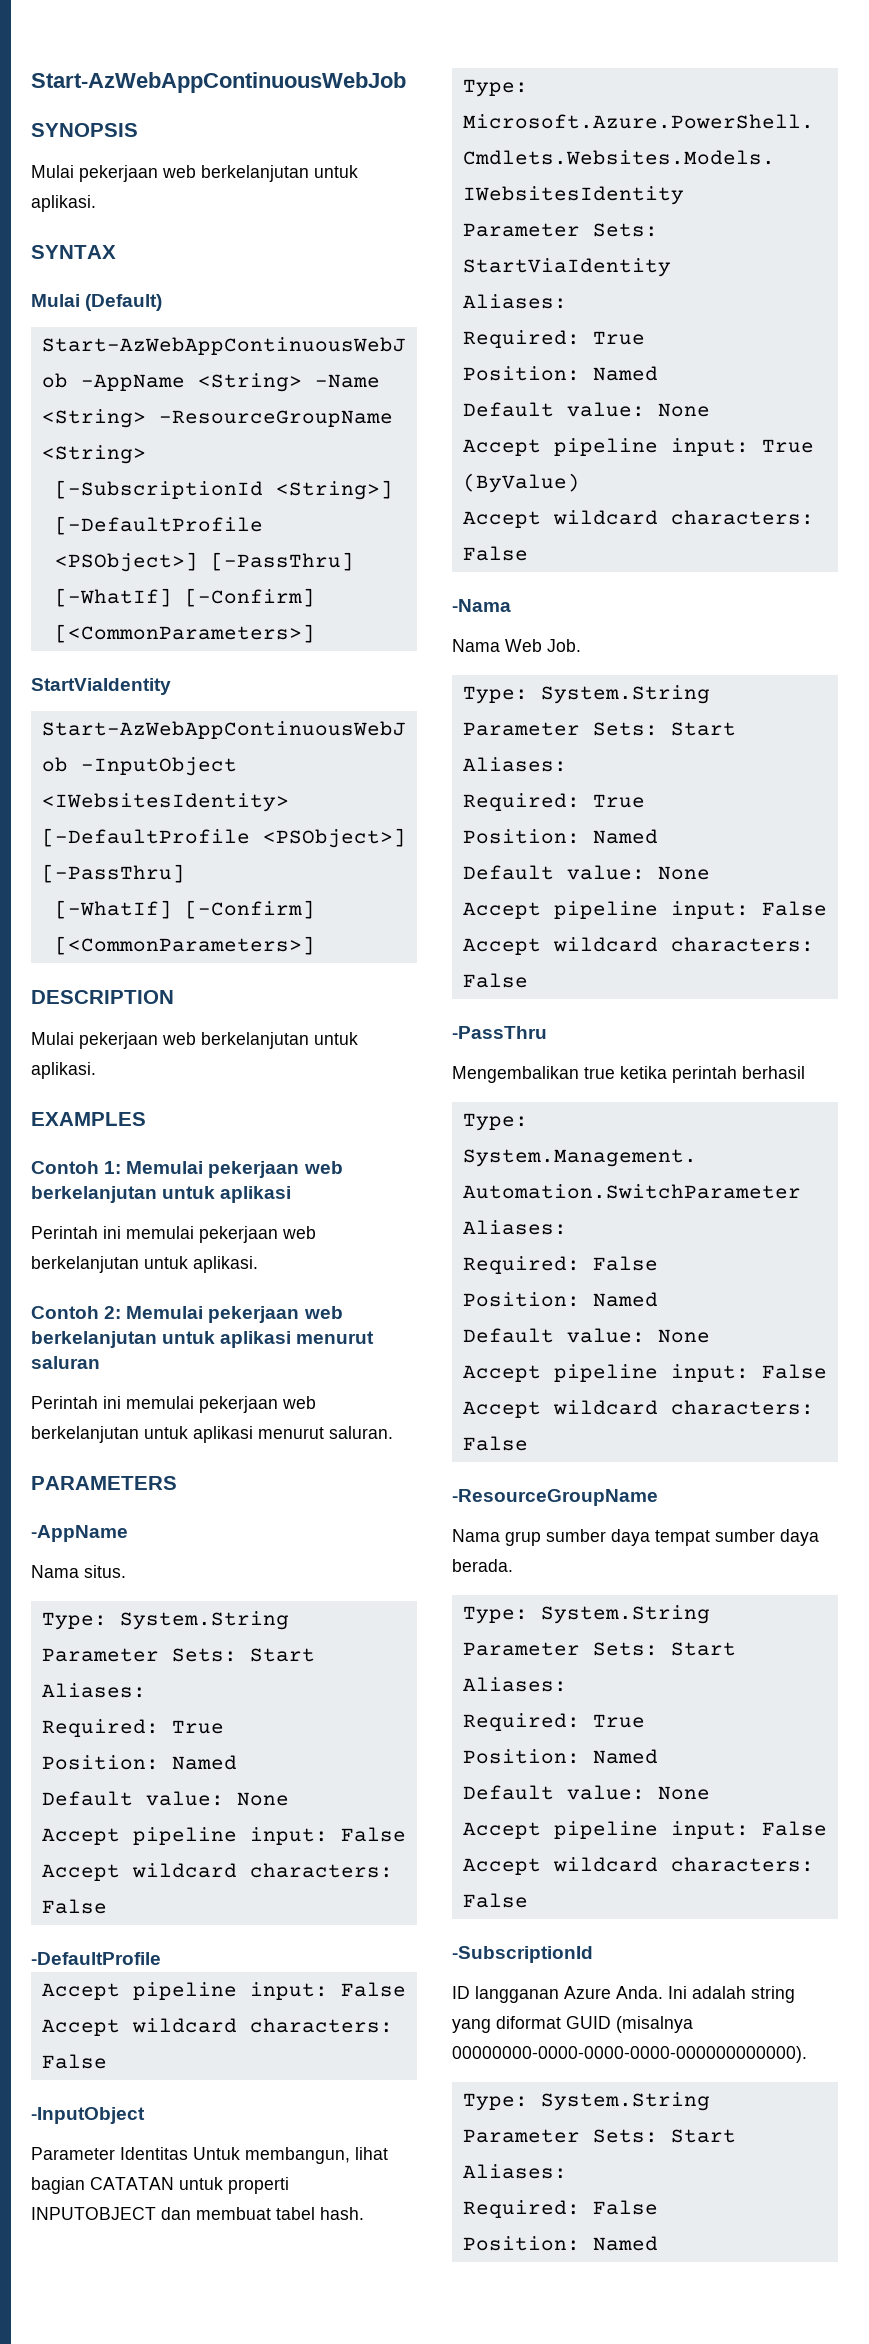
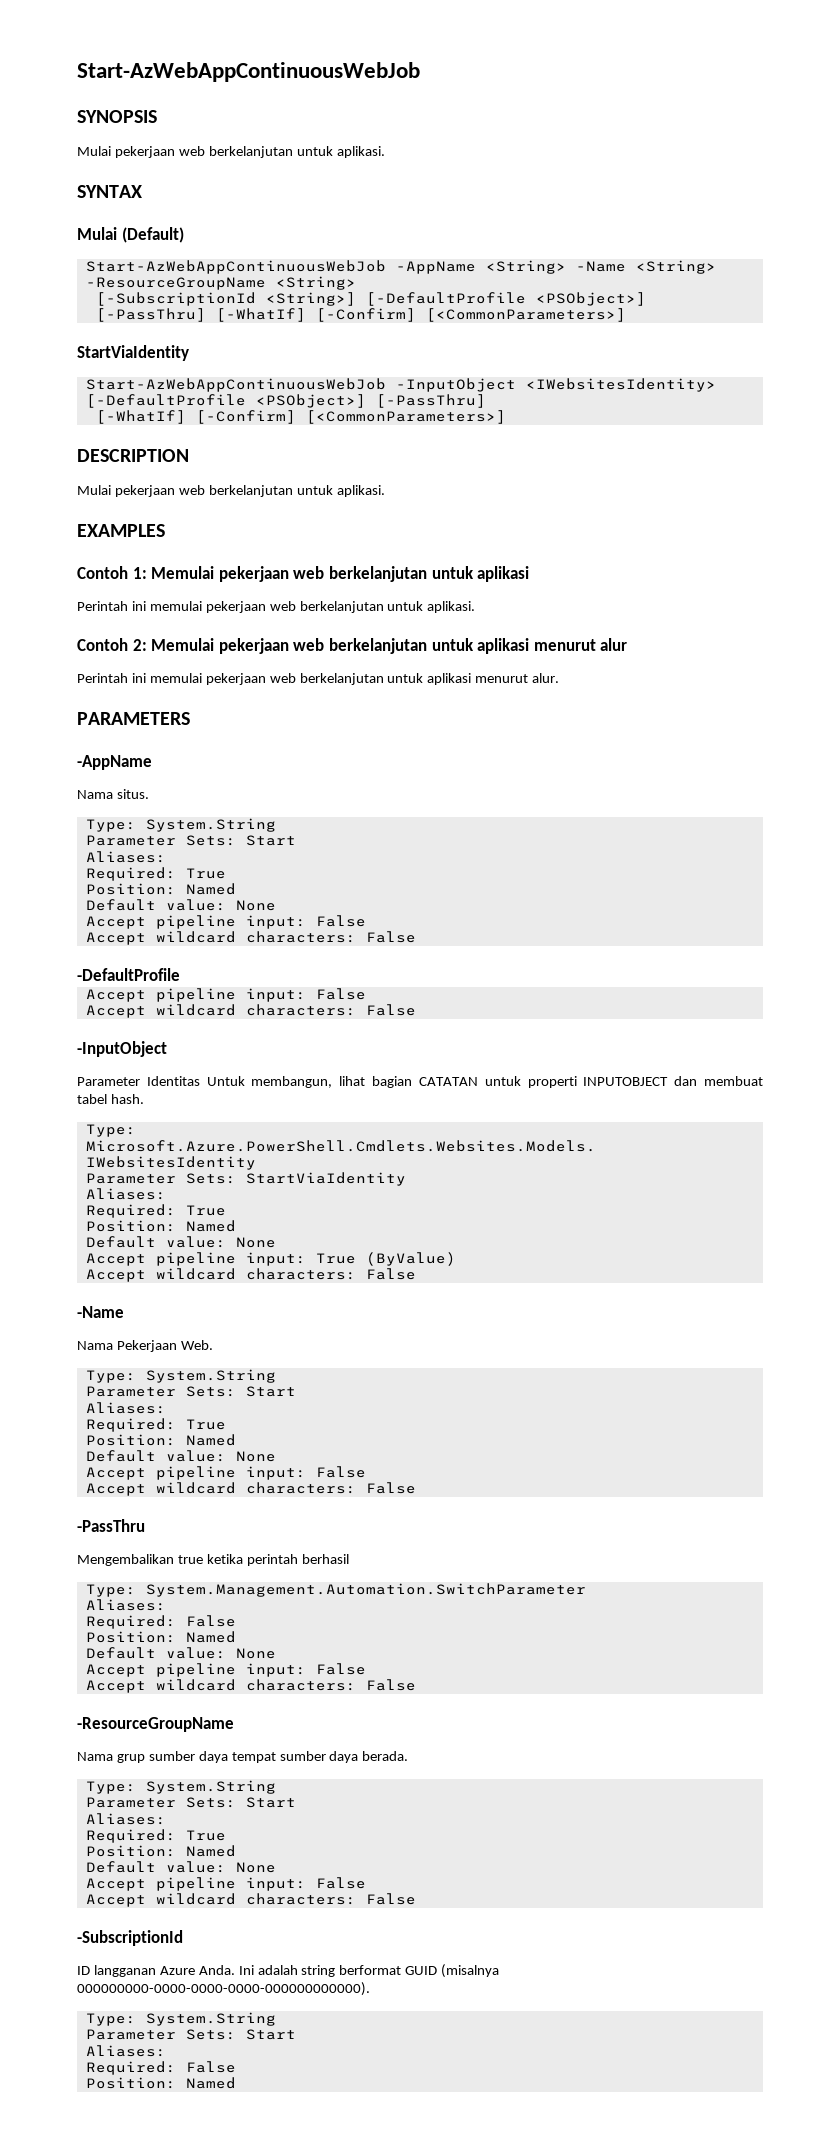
- Contoh 2: Memulai pekerjaan web berkelanjutan untuk aplikasi menurut saluran
+ Contoh 2: Memulai pekerjaan web berkelanjutan untuk aplikasi menurut alur
- Perintah ini memulai pekerjaan web berkelanjutan untuk aplikasi menurut saluran.
+ Perintah ini memulai pekerjaan web berkelanjutan untuk aplikasi menurut alur.
  Accept pipeline input: True (ByValue)
  Accept wildcard characters: False
- -Nama
- Nama Web Job.
+ -Name
+ Nama Pekerjaan Web.
- Ini adalah string yang diformat GUID (misalnya 00000000-0000-0000-0000-000000000000).
+ Ini adalah string berformat GUID (misalnya 000000000-0000-0000-0000-000000000000).

